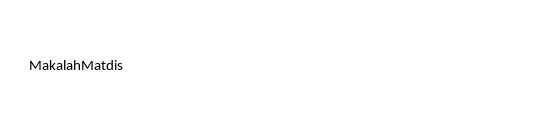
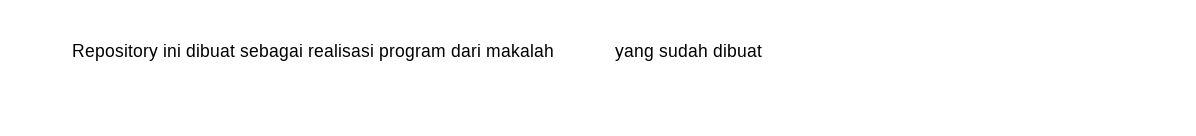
- MakalahMatdis
+ Repository ini dibuat sebagai realisasi program dari makalah yang sudah dibuat

